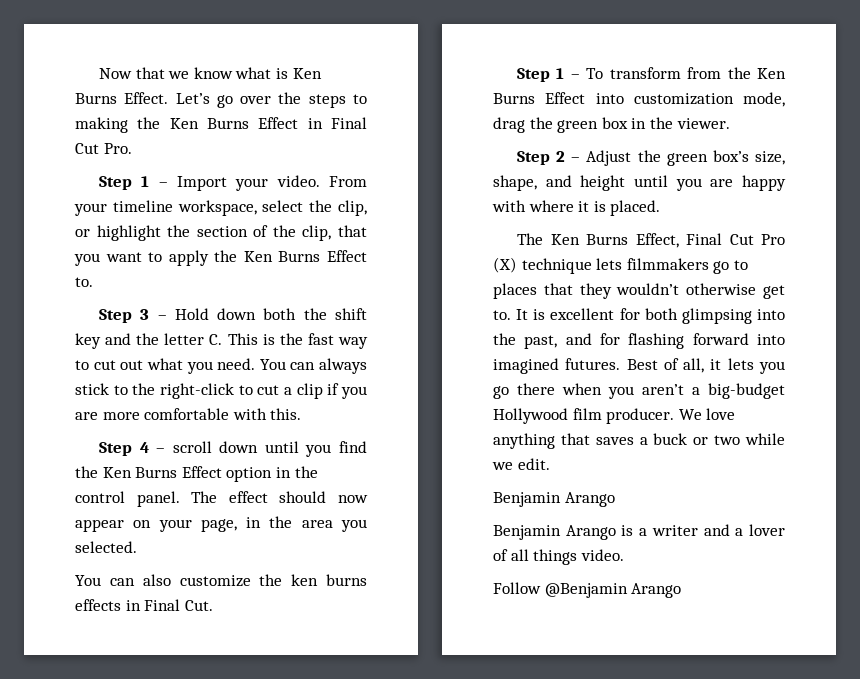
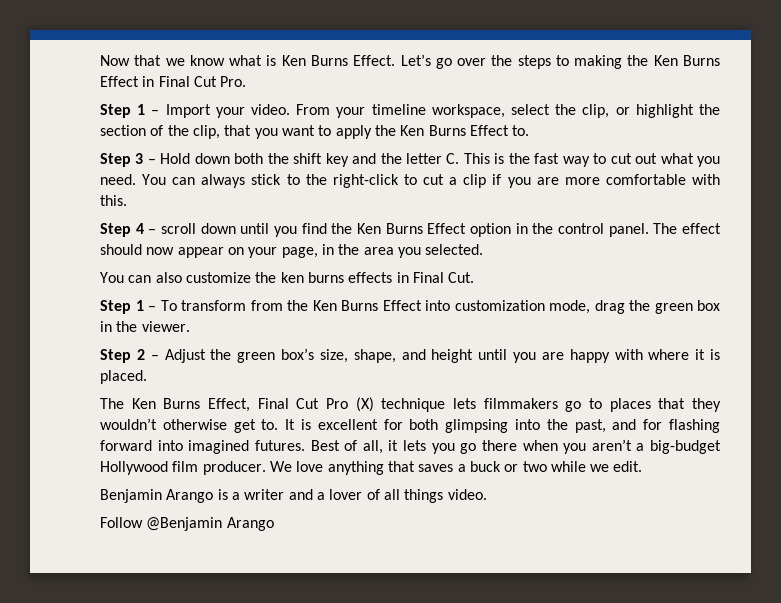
  We love anything that saves a buck or two while we edit.
- Benjamin Arango

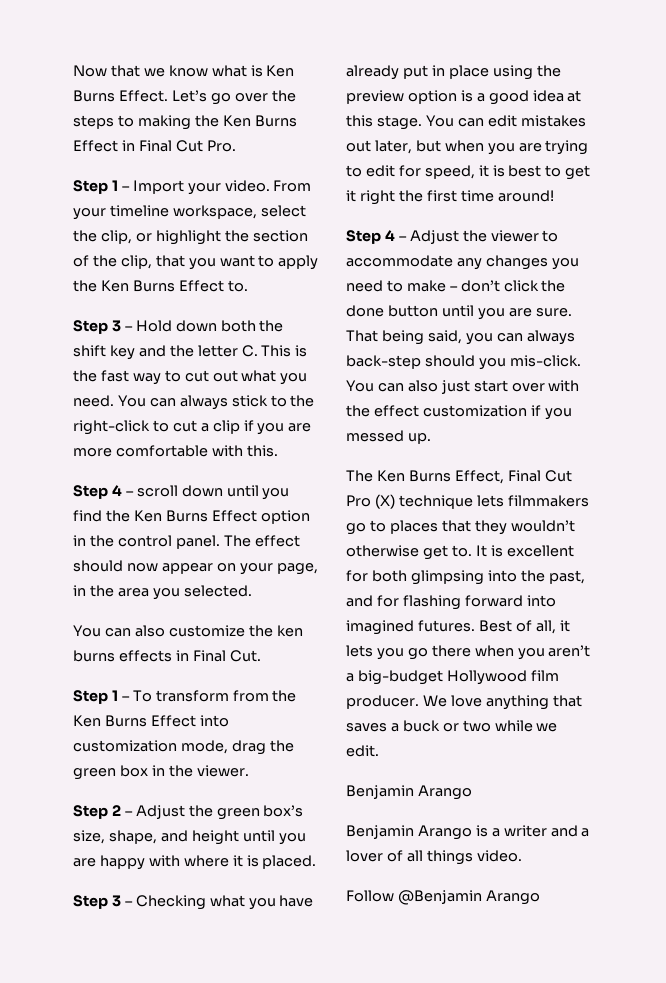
+ Step 3 – Checking what you have already put in place using the preview option is a good idea at this stage. You can edit mistakes out later, but when you are trying to edit for speed, it is best to get it right the first time around!
+ Step 4 – Adjust the viewer to accommodate any changes you need to make – don’t click the done button until you are sure. That being said, you can always back-step should you mis-click. You can also just start over with the effect customization if you messed up.
  We love anything that saves a buck or two while we edit.
+ Benjamin Arango

